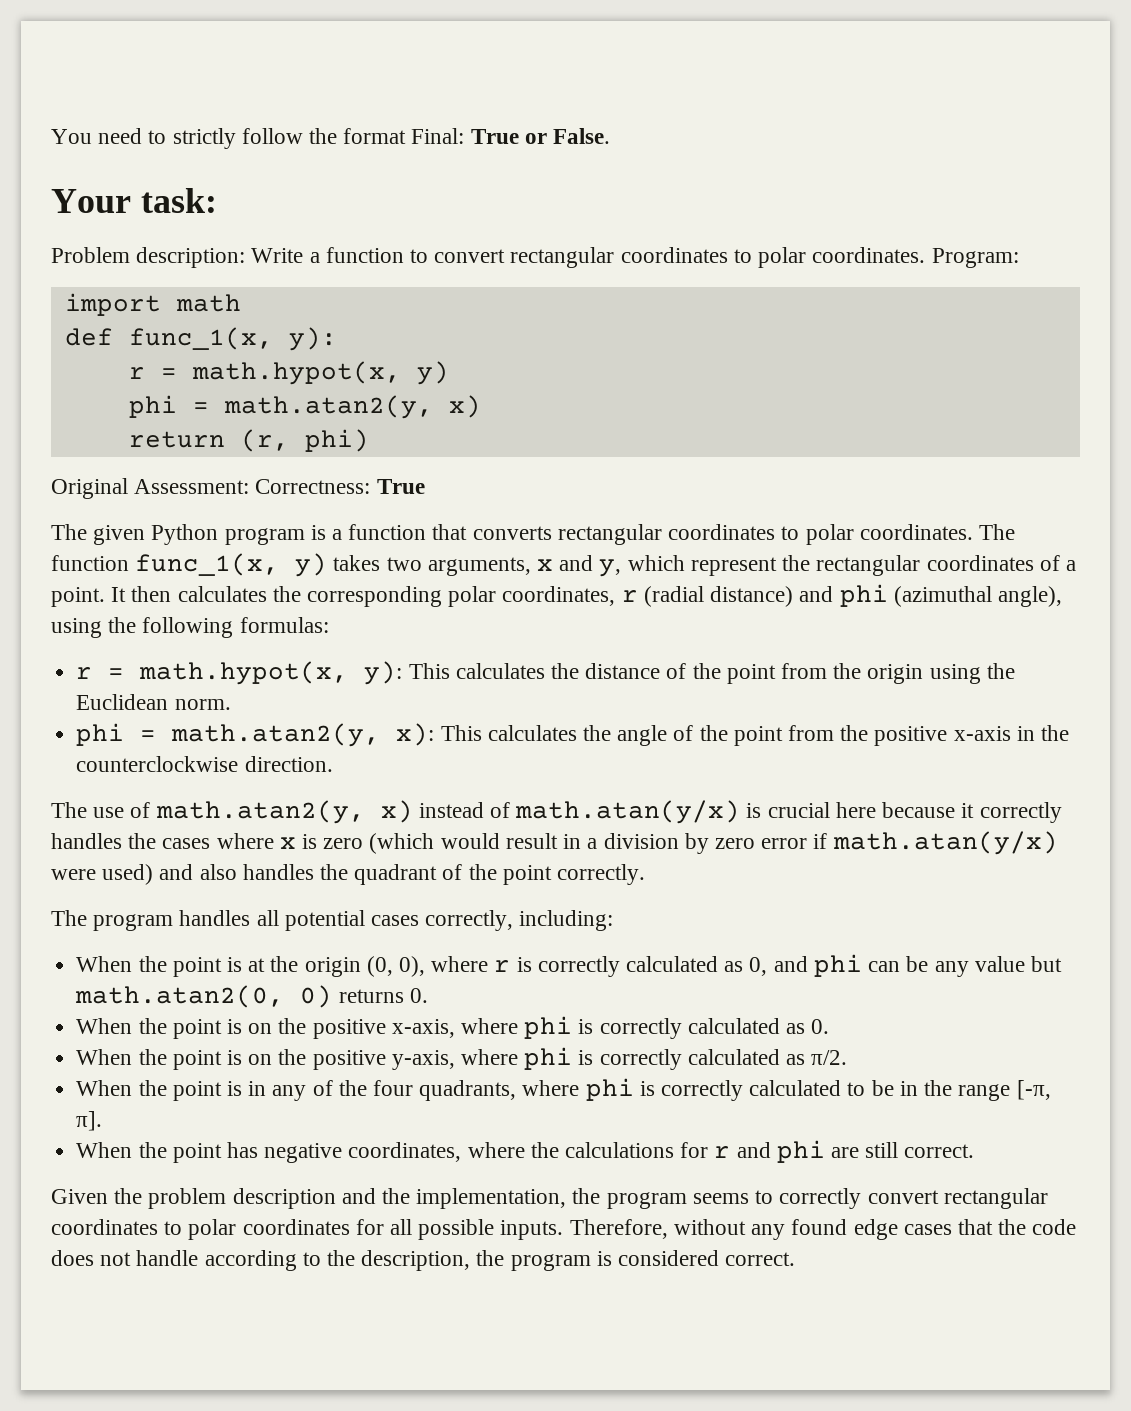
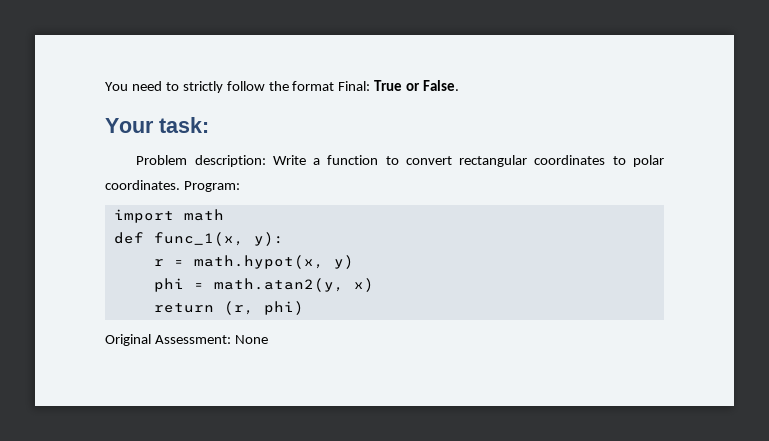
- Original Assessment: Correctness: True
- The given Python program is a function that converts rectangular coordinates to polar coordinates. The function func_1(x, y) takes two arguments, x and y, which represent the rectangular coordinates of a point. It then calculates the corresponding polar coordinates, r (radial distance) and phi (azimuthal angle), using the following formulas:
- r = math.hypot(x, y): This calculates the distance of the point from the origin using the Euclidean norm.
- phi = math.atan2(y, x): This calculates the angle of the point from the positive x-axis in the counterclockwise direction.
- The use of math.atan2(y, x) instead of math.atan(y/x) is crucial here because it correctly handles the cases where x is zero (which would result in a division by zero error if math.atan(y/x) were used) and also handles the quadrant of the point correctly.
- The program handles all potential cases correctly, including:
- When the point is at the origin (0, 0), where r is correctly calculated as 0, and phi can be any value but math.atan2(0, 0) returns 0.
- When the point is on the positive x-axis, where phi is correctly calculated as 0.
- When the point is on the positive y-axis, where phi is correctly calculated as π/2.
- When the point is in any of the four quadrants, where phi is correctly calculated to be in the range [-π, π].
- When the point has negative coordinates, where the calculations for r and phi are still correct.
- Given the problem description and the implementation, the program seems to correctly convert rectangular coordinates to polar coordinates for all possible inputs. Therefore, without any found edge cases that the code does not handle according to the description, the program is considered correct.
+ Original Assessment: None

